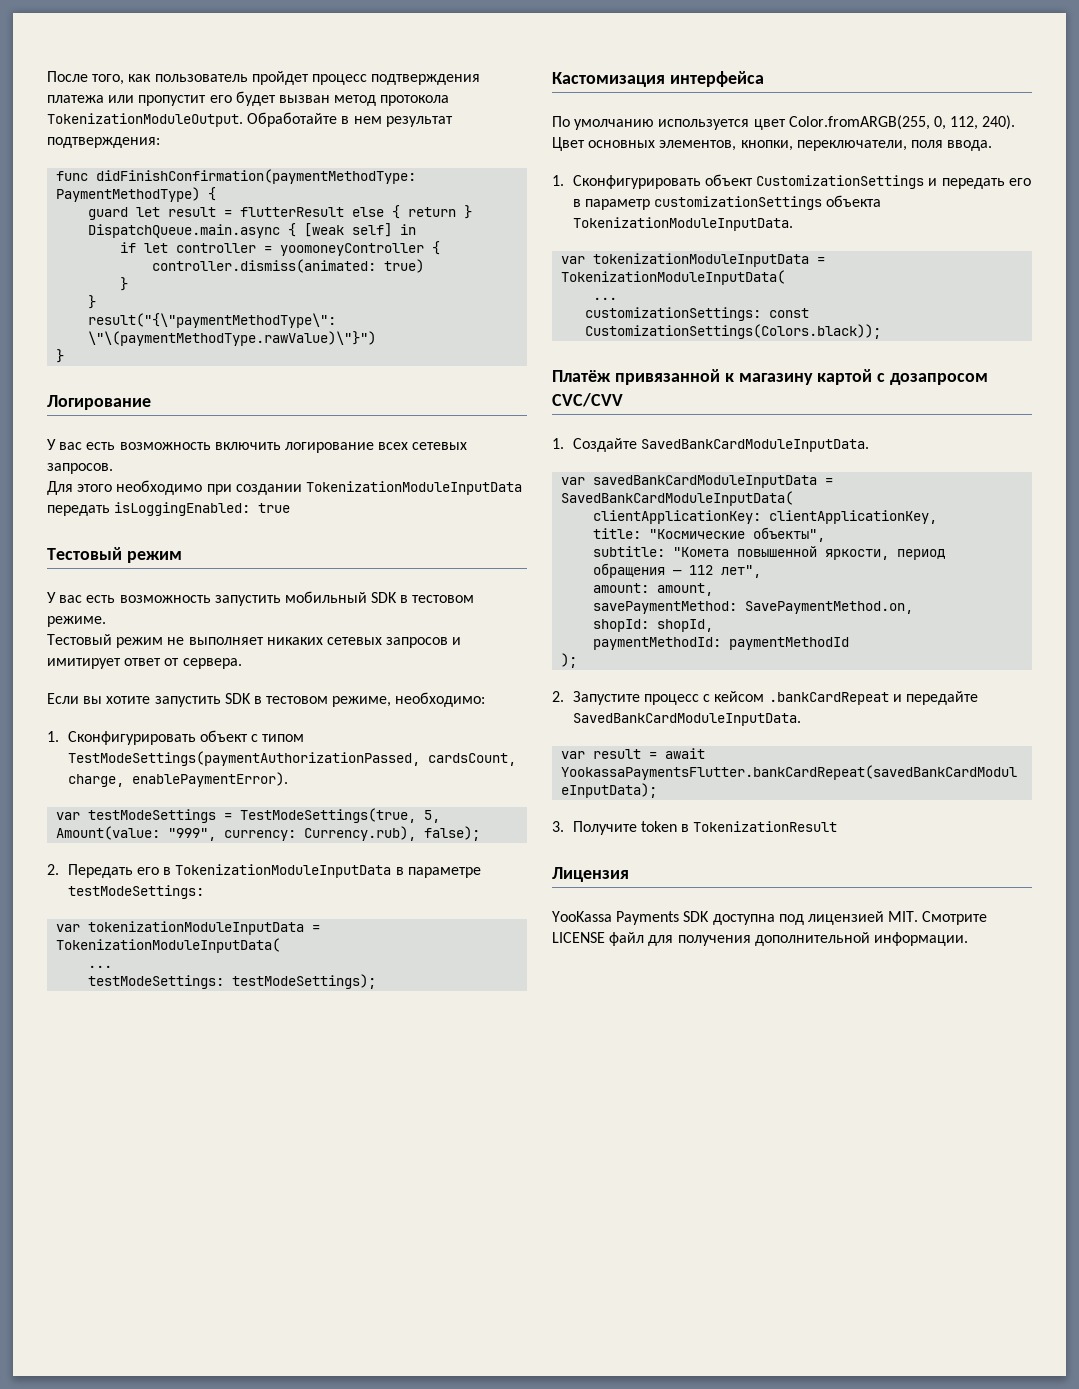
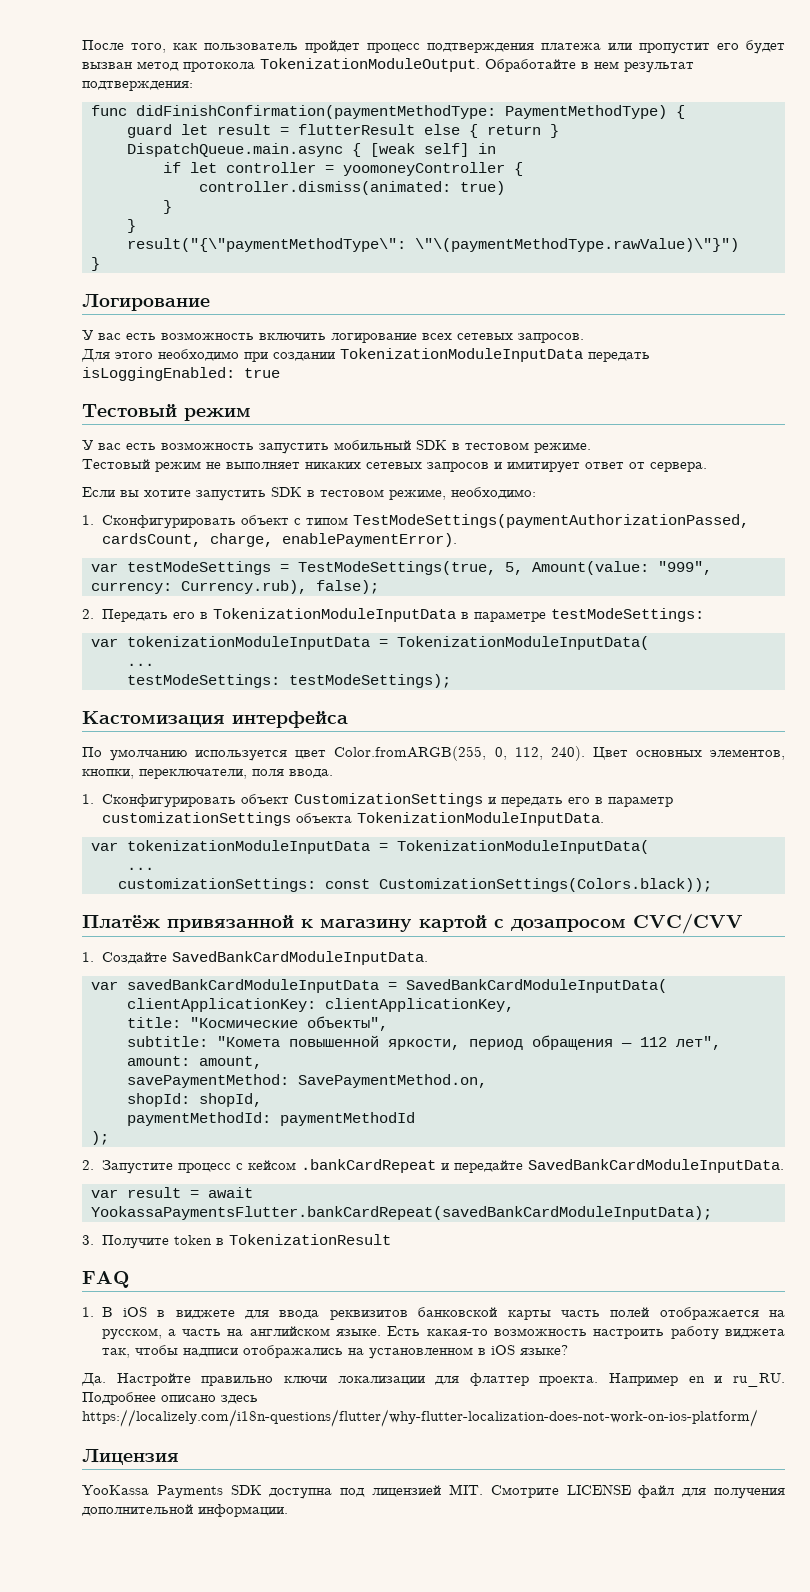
+ FAQ
+ 1. В iOS в виджете для ввода реквизитов банковской карты часть полей отображается на русском, а часть на английском языке. Есть какая-то возможность настроить работу виджета так, чтобы надписи отображались на установленном в iOS языке?
+ Да. Настройте правильно ключи локализации для флаттер проекта. Например en и ru_RU. Подробнее описано здесь https://localizely.com/i18n-questions/flutter/why-flutter-localization-does-not-work-on-ios-platform/

